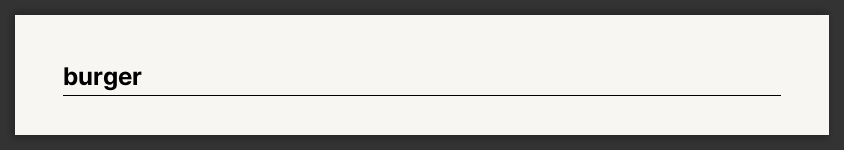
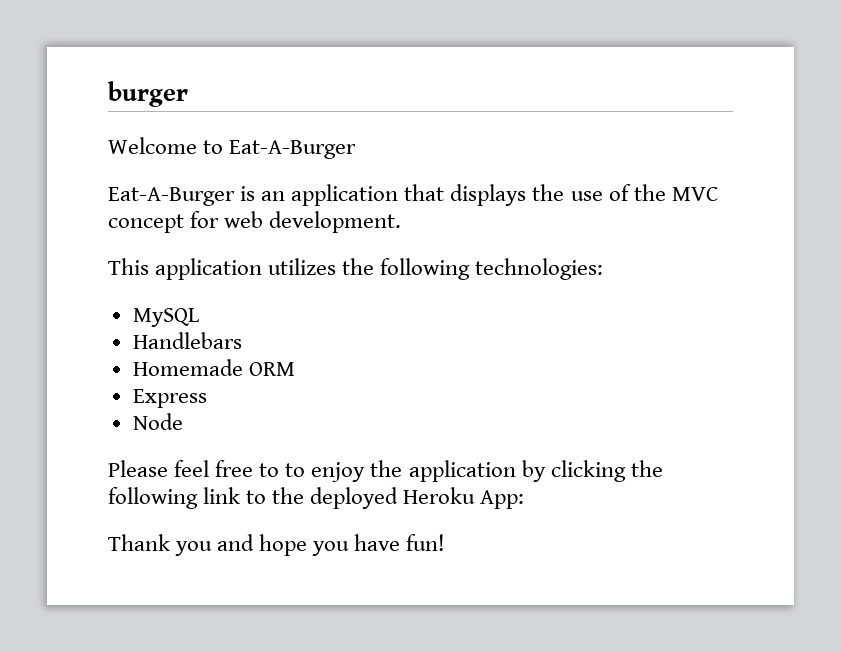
+ Welcome to Eat-A-Burger
+ Eat-A-Burger is an application that displays the use of the MVC concept for web development.
+ This application utilizes the following technologies:
+ MySQL
+ Handlebars
+ Homemade ORM
+ Express
+ Node
+ Please feel free to to enjoy the application by clicking the following link to the deployed Heroku App:
+ Thank you and hope you have fun!

